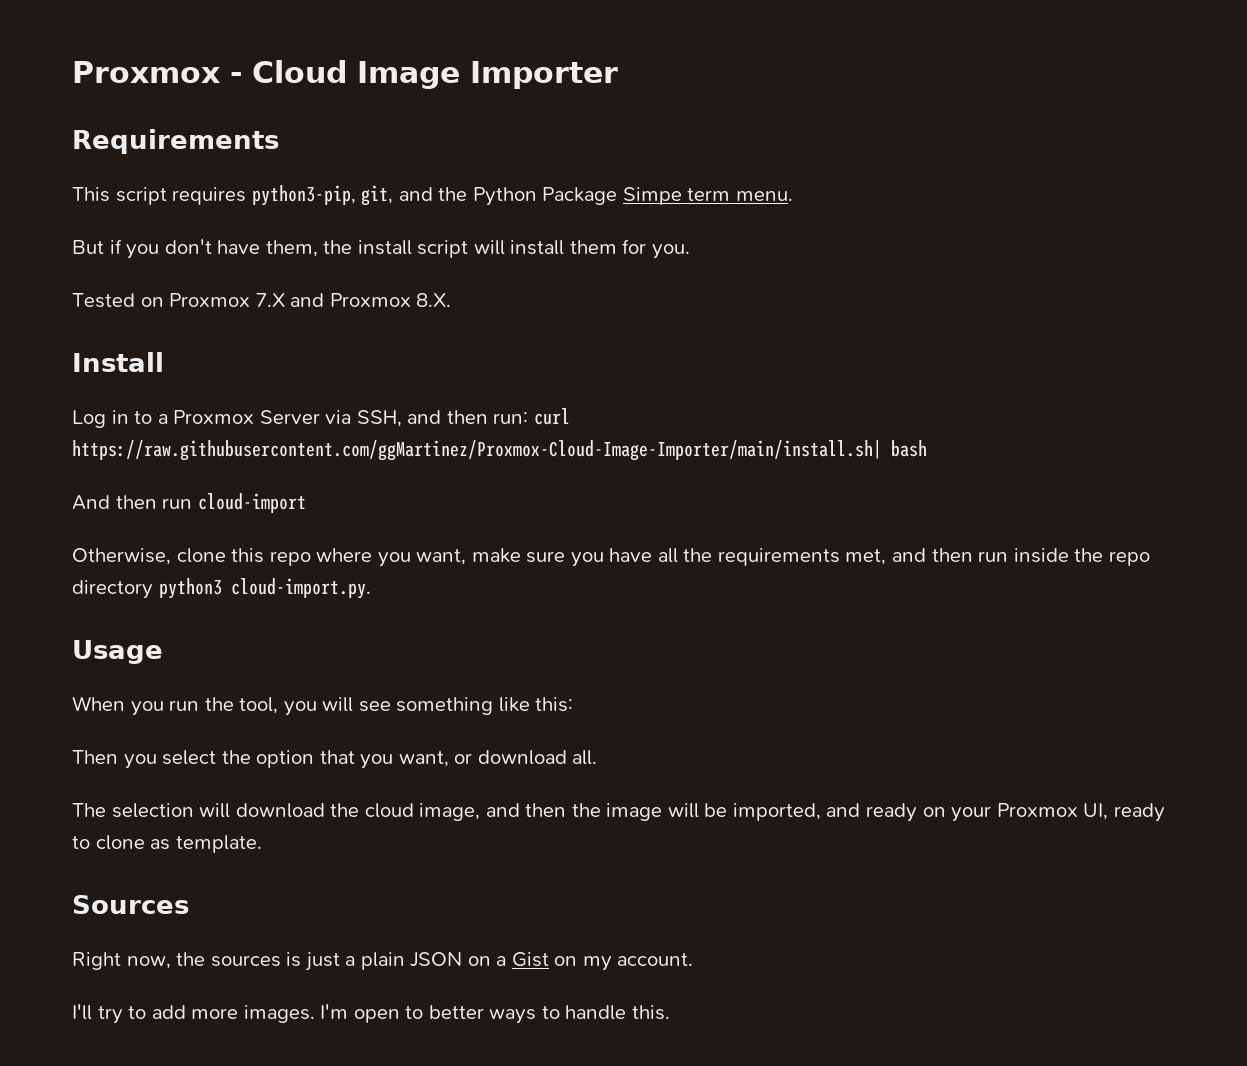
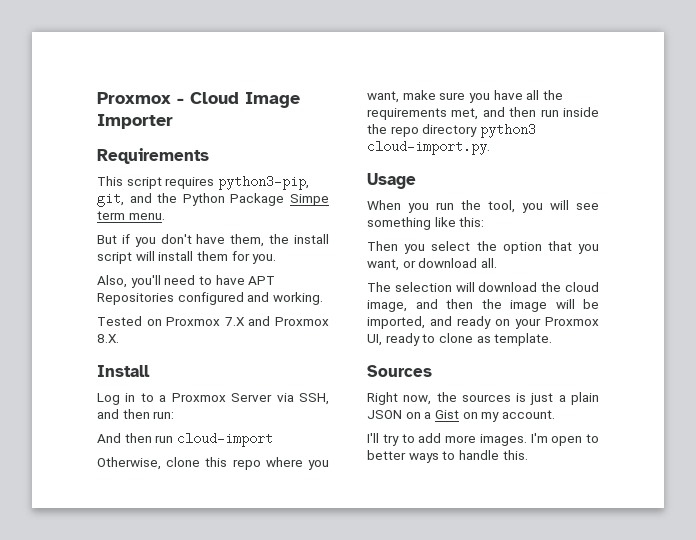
+ Also, you'll need to have APT Repositories configured and working.
- Log in to a Proxmox Server via SSH, and then run: curl https://raw.githubusercontent.com/ggMartinez/Proxmox-Cloud-Image-Importer/main/install.sh| bash
+ Log in to a Proxmox Server via SSH, and then run:

